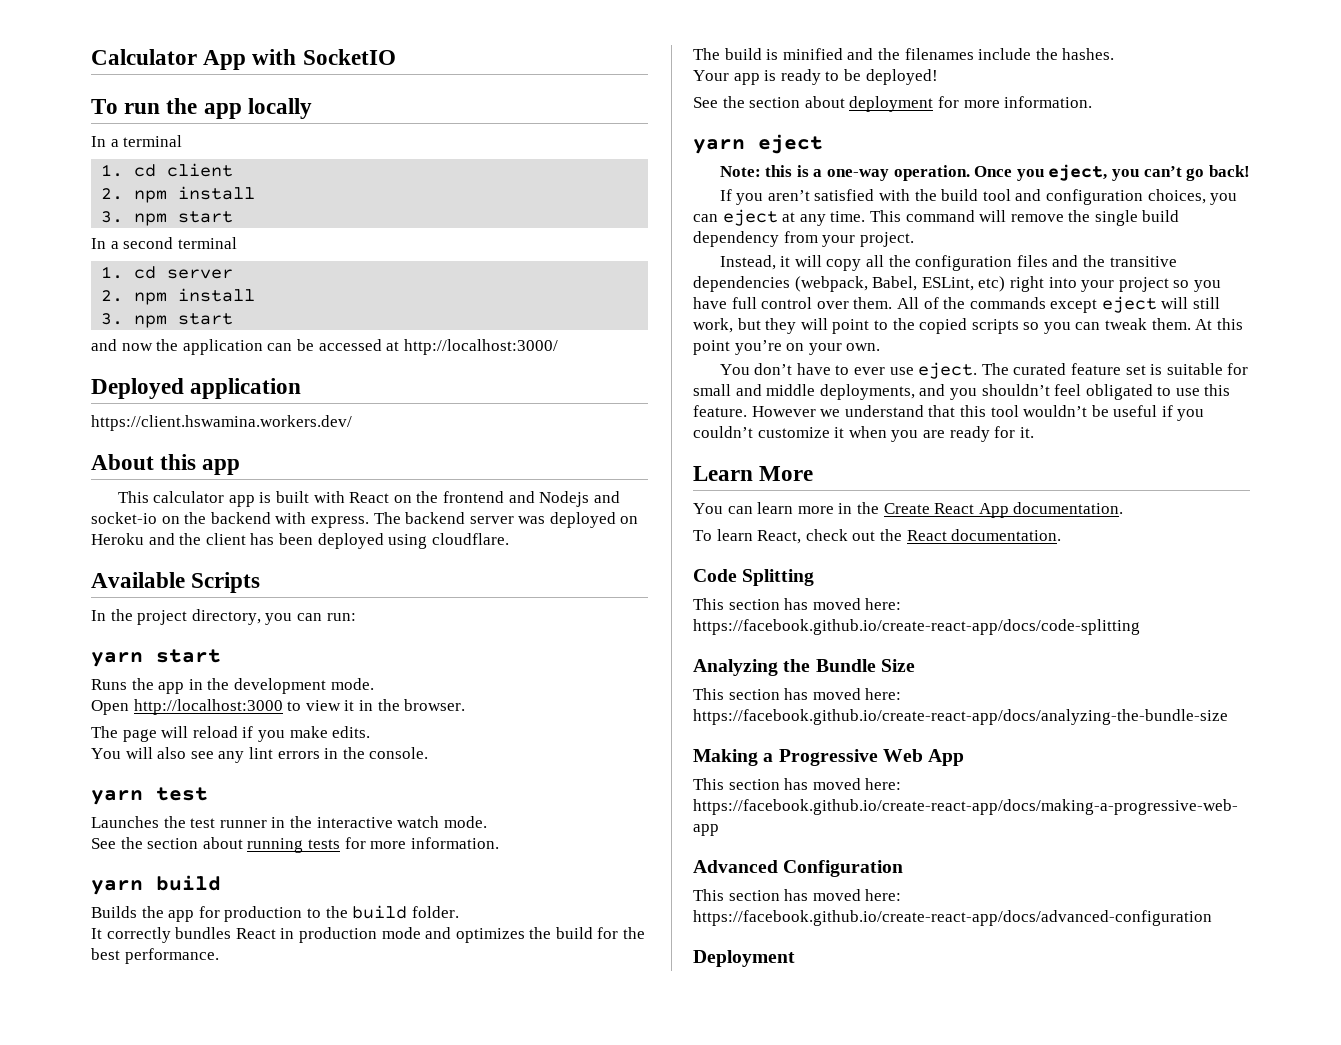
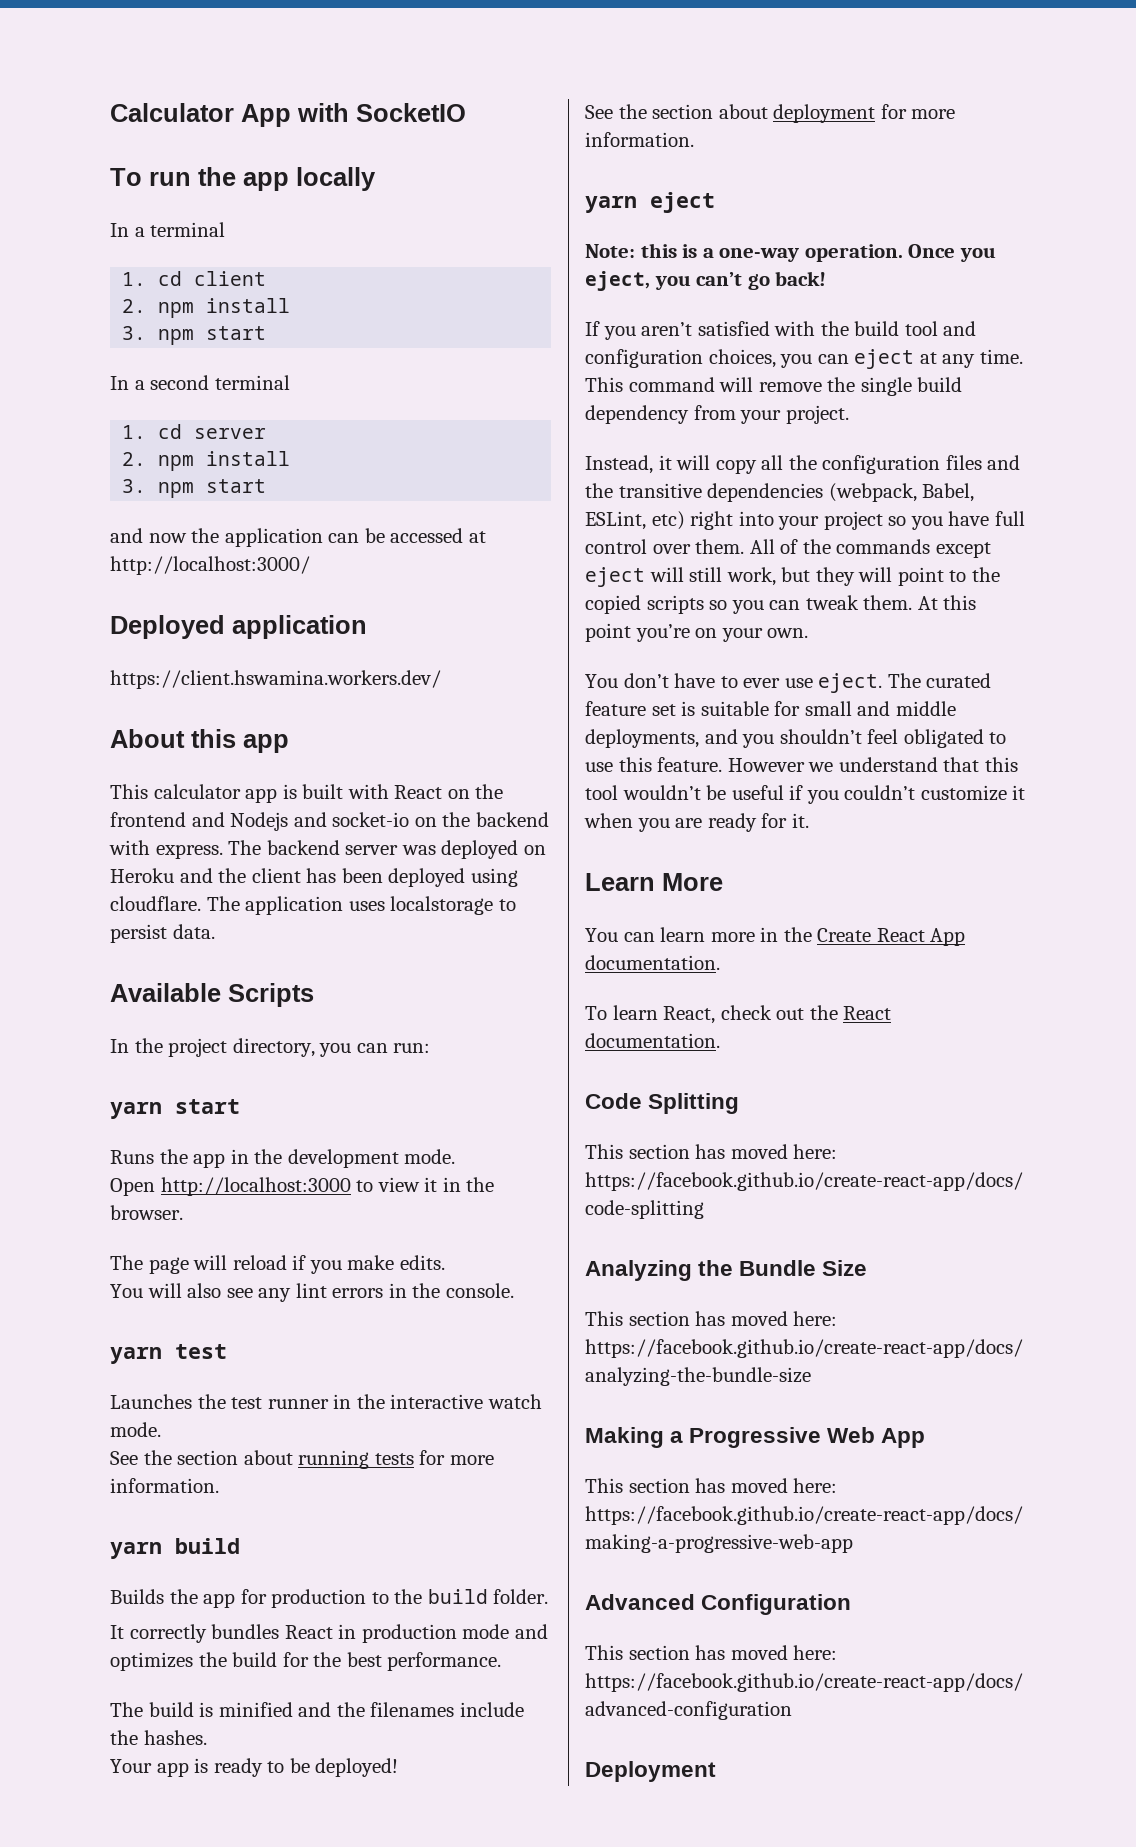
+ The application uses localstorage to persist data.

